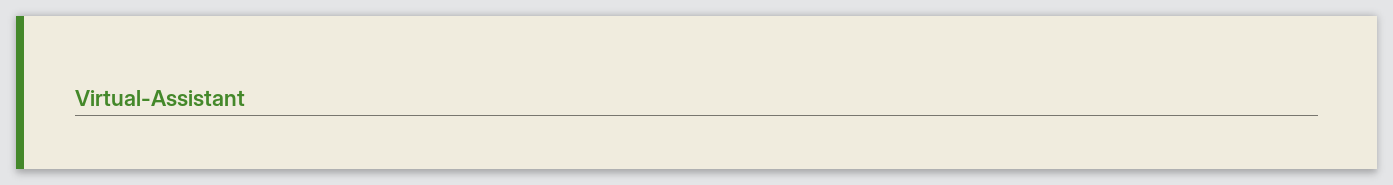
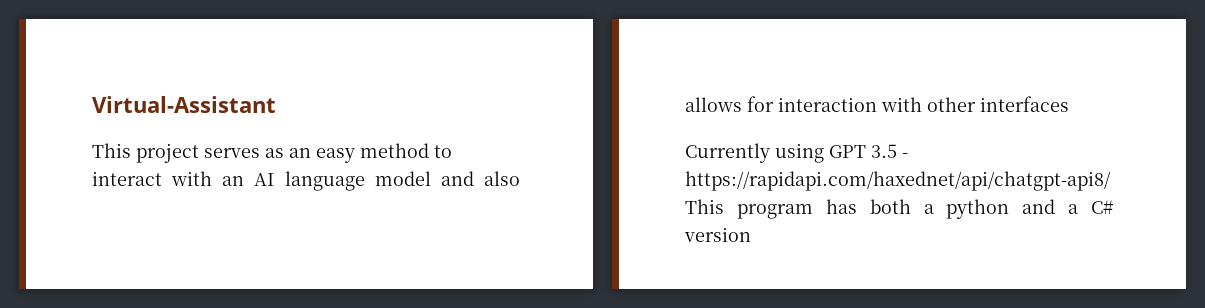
+ This project serves as an easy method to interact with an AI language model and also allows for interaction with other interfaces
+ Currently using GPT 3.5 - https://rapidapi.com/haxednet/api/chatgpt-api8/ This program has both a python and a C# version

